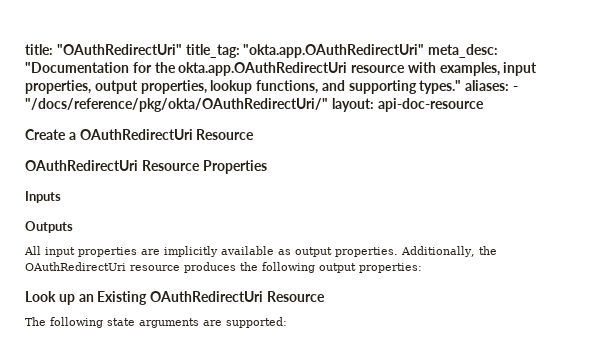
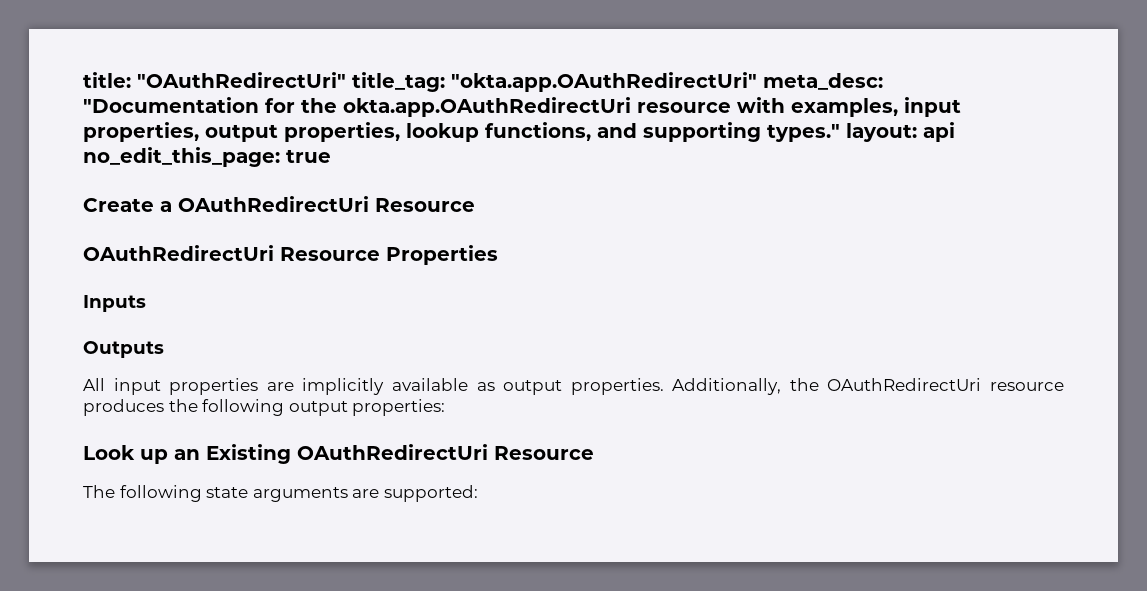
- title: "OAuthRedirectUri" title_tag: "okta.app.OAuthRedirectUri" meta_desc: "Documentation for the okta.app.OAuthRedirectUri resource with examples, input properties, output properties, lookup functions, and supporting types." aliases: - "/docs/reference/pkg/okta/OAuthRedirectUri/" layout: api-doc-resource
+ title: "OAuthRedirectUri" title_tag: "okta.app.OAuthRedirectUri" meta_desc: "Documentation for the okta.app.OAuthRedirectUri resource with examples, input properties, output properties, lookup functions, and supporting types." layout: api no_edit_this_page: true

